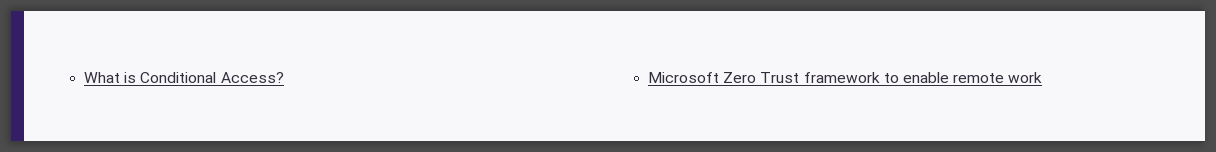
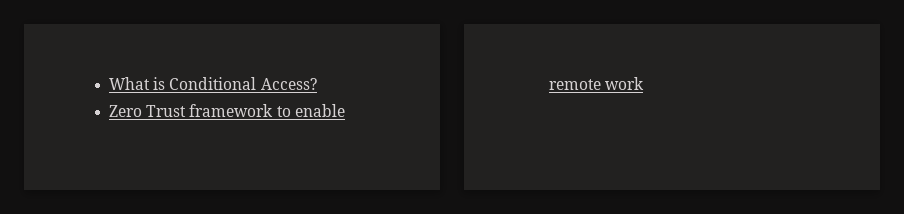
- Microsoft Zero Trust framework to enable remote work
+ Zero Trust framework to enable remote work

